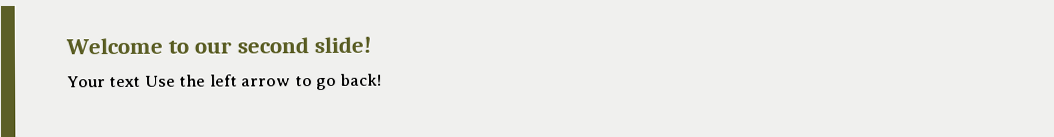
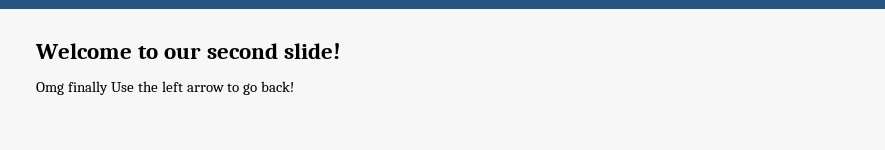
- Your text Use the left arrow to go back!
+ Omg finally Use the left arrow to go back!

